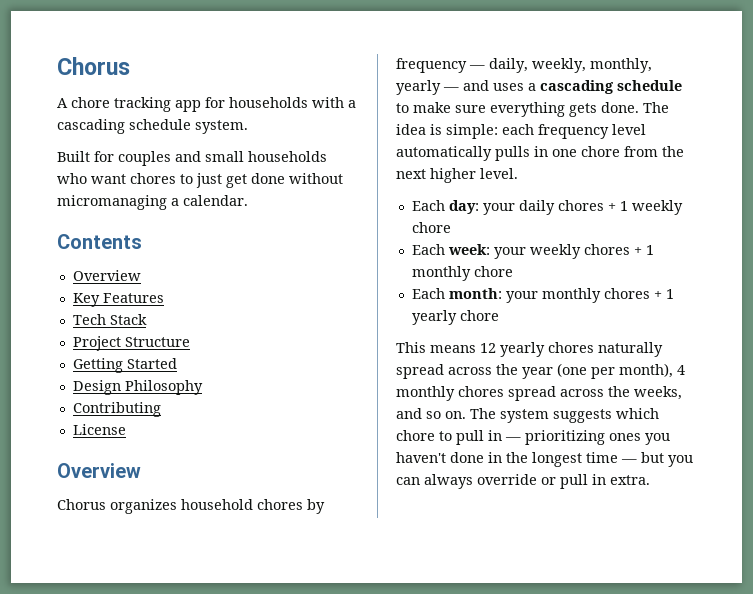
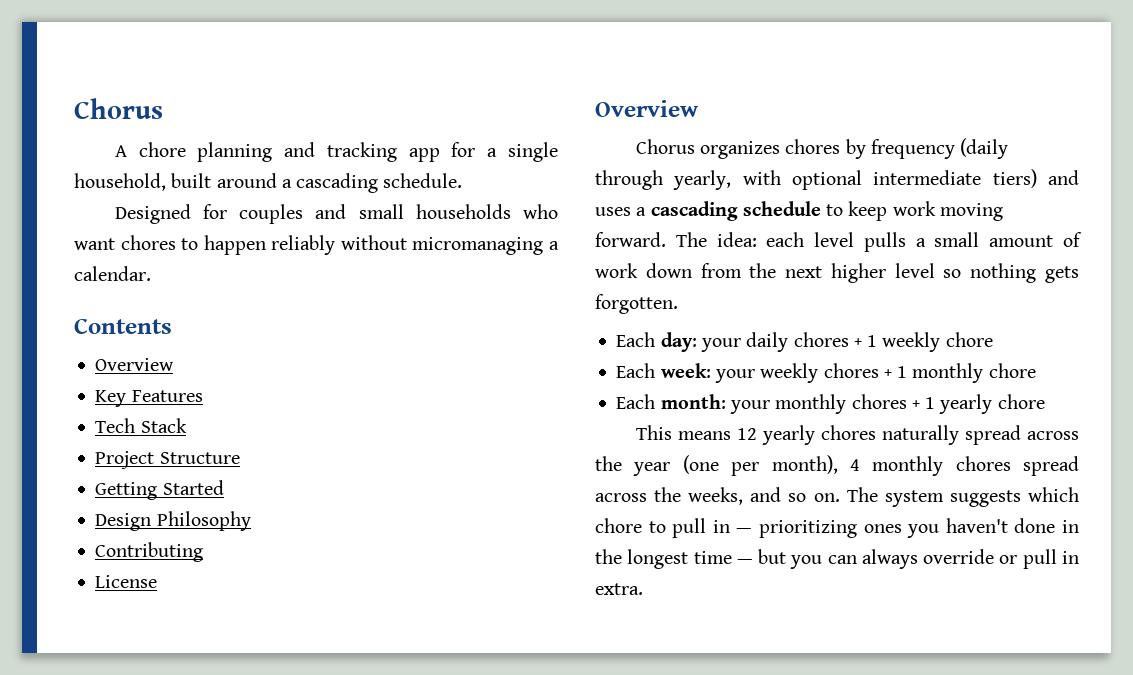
- A chore tracking app for households with a cascading schedule system.
- Built for couples and small households who want chores to just get done without micromanaging a calendar.
+ A chore planning and tracking app for a single household, built around a cascading schedule.
+ Designed for couples and small households who want chores to happen reliably without micromanaging a calendar.
- Chorus organizes household chores by frequency — daily, weekly, monthly, yearly — and uses a cascading schedule to make sure everything gets done. The idea is simple: each frequency level automatically pulls in one chore from the next higher level.
+ Chorus organizes chores by frequency (daily through yearly, with optional intermediate tiers) and uses a cascading schedule to keep work moving forward. The idea: each level pulls a small amount of work down from the next higher level so nothing gets forgotten.

